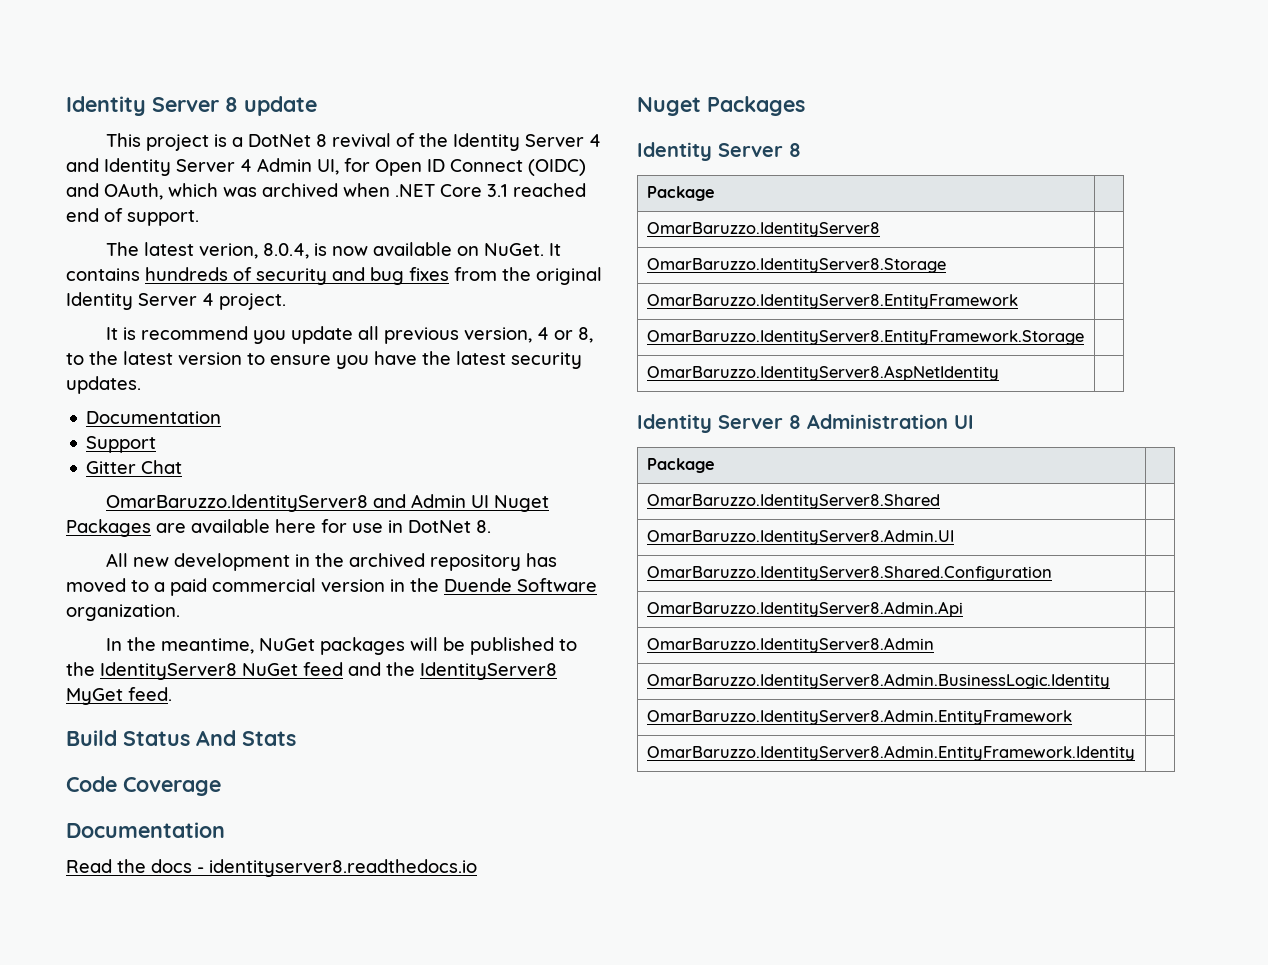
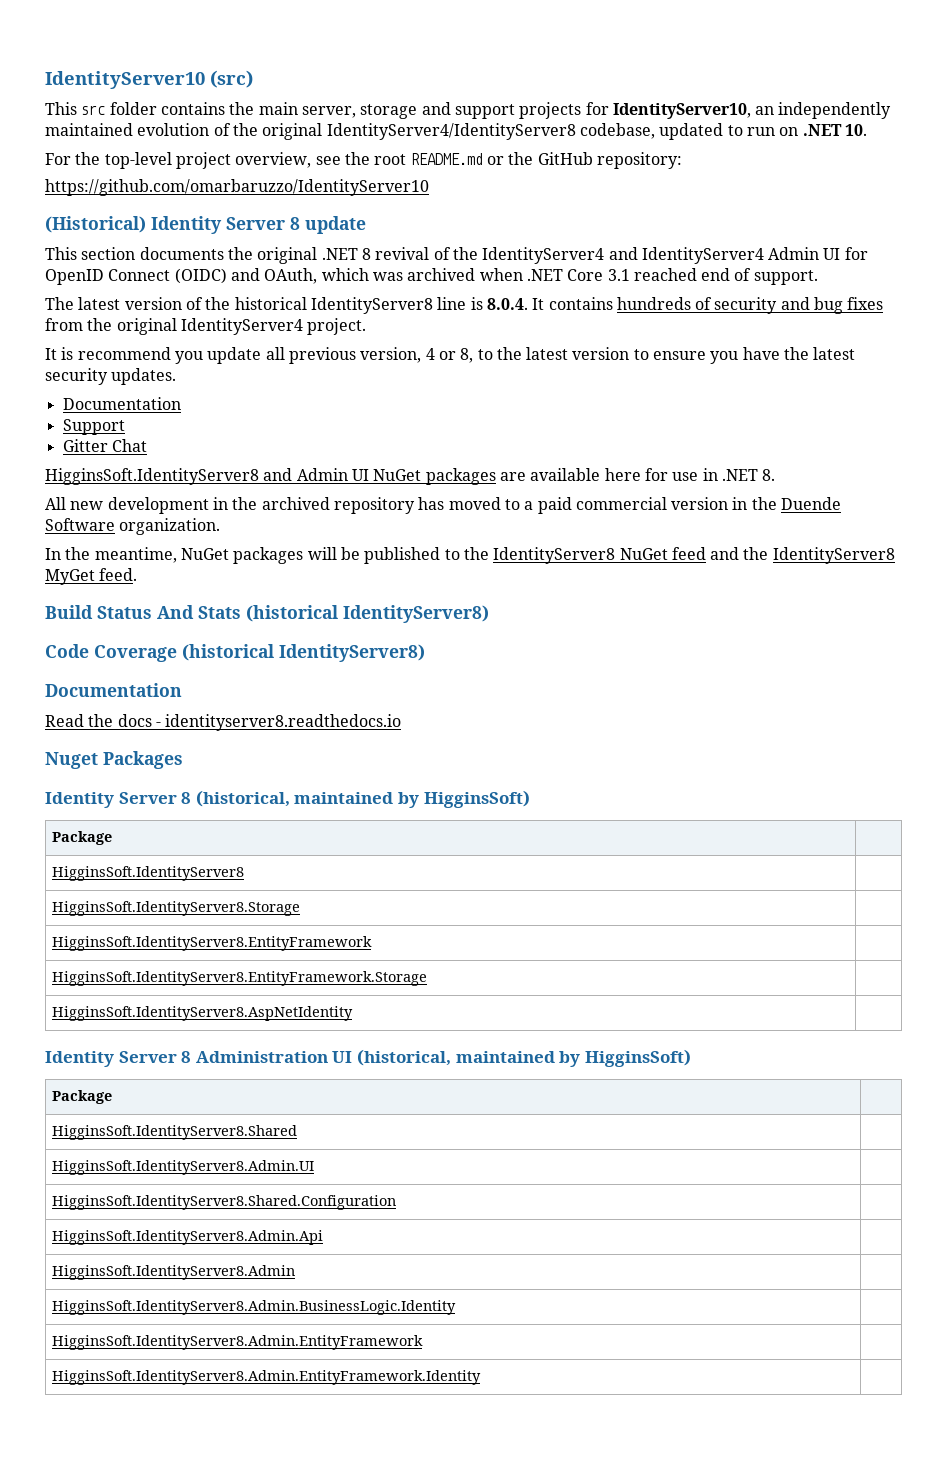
- Identity Server 8 update
+ IdentityServer10 (src)
+ This src folder contains the main server, storage and support projects for IdentityServer10, an independently maintained evolution of the original IdentityServer4/IdentityServer8 codebase, updated to run on .NET 10.
+ For the top‑level project overview, see the root README.md or the GitHub repository:
+ https://github.com/omarbaruzzo/IdentityServer10
+ (Historical) Identity Server 8 update
- This project is a DotNet 8 revival of the Identity Server 4 and Identity Server 4 Admin UI, for Open ID Connect (OIDC) and OAuth, which was archived when .NET Core 3.1 reached end of support.
+ This section documents the original .NET 8 revival of the IdentityServer4 and IdentityServer4 Admin UI for OpenID Connect (OIDC) and OAuth, which was archived when .NET Core 3.1 reached end of support.
- The latest verion, 8.0.4, is now available on NuGet. It contains hundreds of security and bug fixes from the original Identity Server 4 project.
+ The latest version of the historical IdentityServer8 line is 8.0.4. It contains hundreds of security and bug fixes from the original IdentityServer4 project.
- OmarBaruzzo.IdentityServer8 and Admin UI Nuget Packages are available here for use in DotNet 8.
+ HigginsSoft.IdentityServer8 and Admin UI NuGet packages are available here for use in .NET 8.
- Build Status And Stats
+ Build Status And Stats (historical IdentityServer8)
- Code Coverage
+ Code Coverage (historical IdentityServer8)
  Read the docs - identityserver8.readthedocs.io
  Nuget Packages
- Identity Server 8
+ Identity Server 8 (historical, maintained by HigginsSoft)
  Package |
- OmarBaruzzo.IdentityServer8 |
- OmarBaruzzo.IdentityServer8.Storage |
- OmarBaruzzo.IdentityServer8.EntityFramework |
- OmarBaruzzo.IdentityServer8.EntityFramework.Storage |
- OmarBaruzzo.IdentityServer8.AspNetIdentity |
+ HigginsSoft.IdentityServer8 |
+ HigginsSoft.IdentityServer8.Storage |
+ HigginsSoft.IdentityServer8.EntityFramework |
+ HigginsSoft.IdentityServer8.EntityFramework.Storage |
+ HigginsSoft.IdentityServer8.AspNetIdentity |
- Identity Server 8 Administration UI
+ Identity Server 8 Administration UI (historical, maintained by HigginsSoft)
  Package |
- OmarBaruzzo.IdentityServer8.Shared |
- OmarBaruzzo.IdentityServer8.Admin.UI |
- OmarBaruzzo.IdentityServer8.Shared.Configuration |
- OmarBaruzzo.IdentityServer8.Admin.Api |
- OmarBaruzzo.IdentityServer8.Admin |
- OmarBaruzzo.IdentityServer8.Admin.BusinessLogic.Identity |
- OmarBaruzzo.IdentityServer8.Admin.EntityFramework |
- OmarBaruzzo.IdentityServer8.Admin.EntityFramework.Identity |
+ HigginsSoft.IdentityServer8.Shared |
+ HigginsSoft.IdentityServer8.Admin.UI |
+ HigginsSoft.IdentityServer8.Shared.Configuration |
+ HigginsSoft.IdentityServer8.Admin.Api |
+ HigginsSoft.IdentityServer8.Admin |
+ HigginsSoft.IdentityServer8.Admin.BusinessLogic.Identity |
+ HigginsSoft.IdentityServer8.Admin.EntityFramework |
+ HigginsSoft.IdentityServer8.Admin.EntityFramework.Identity |

